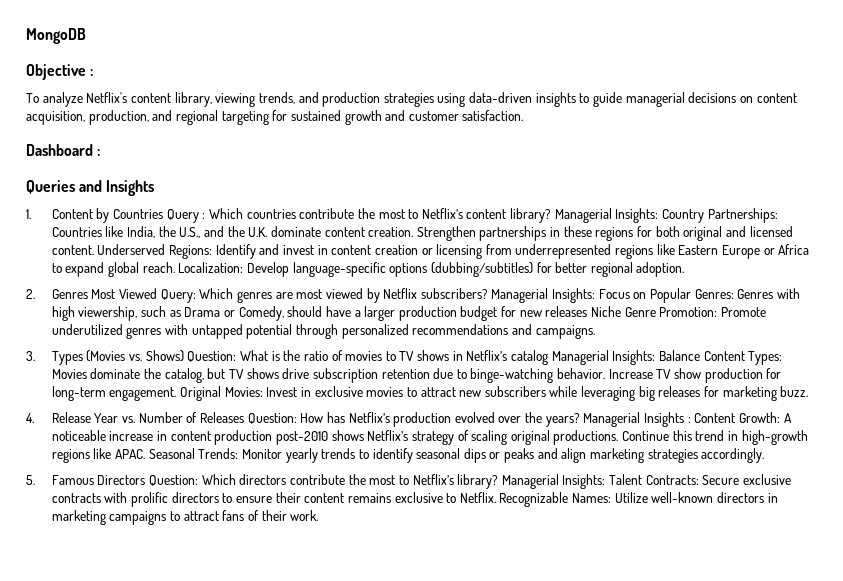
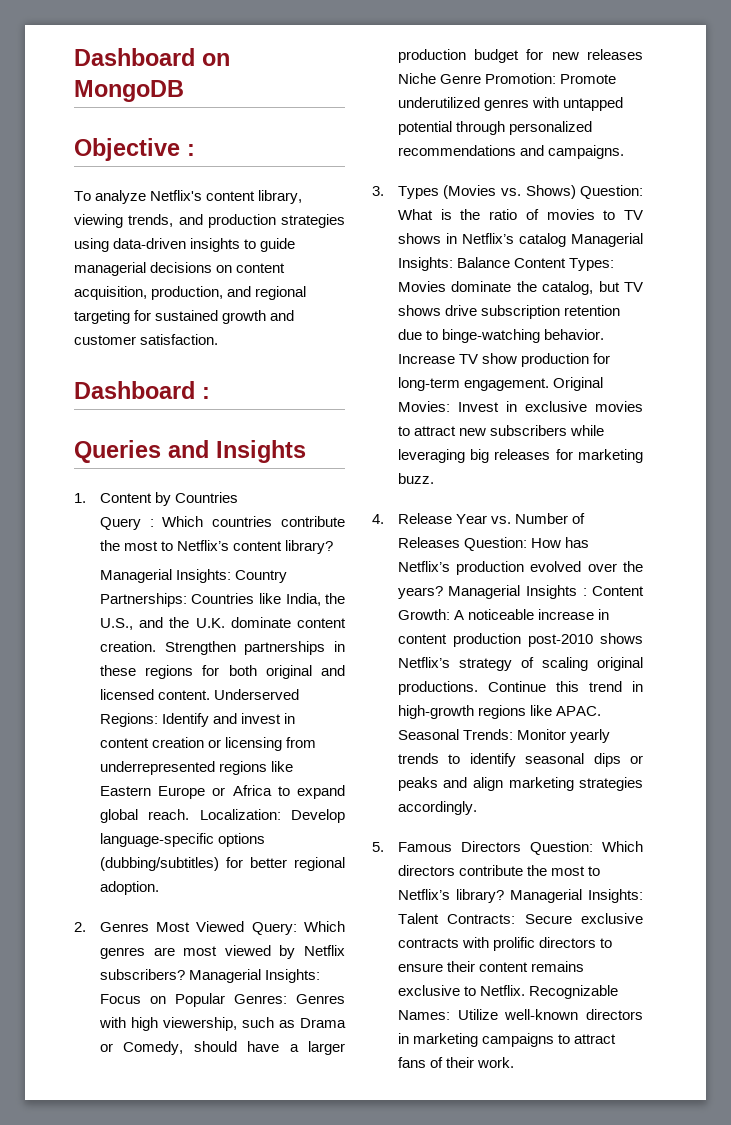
- MongoDB
+ Dashboard on MongoDB
- 1. Content by Countries Query : Which countries contribute the most to Netflix’s content library? Managerial Insights: Country Partnerships: Countries like India, the U.S., and the U.K. dominate content creation.
+ 1. Content by Countries
+ Query : Which countries contribute the most to Netflix’s content library?
+ Managerial Insights: Country Partnerships: Countries like India, the U.S., and the U.K. dominate content creation.

